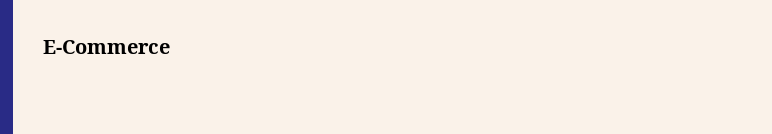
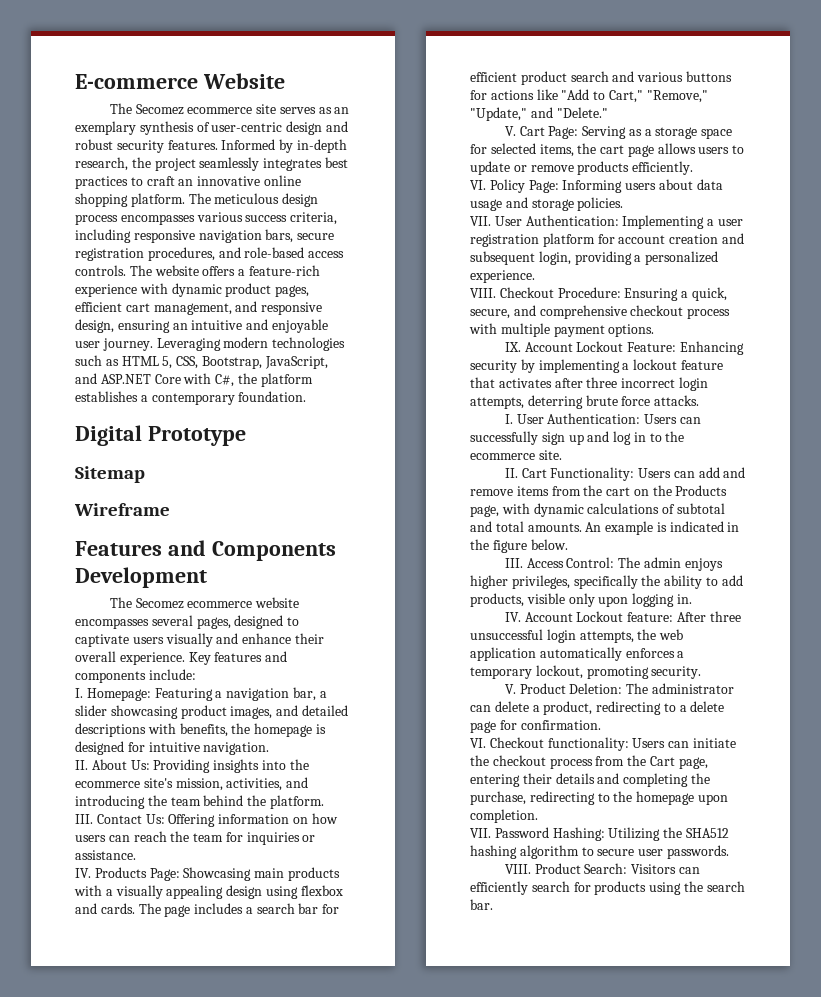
- E-Commerce
+ E-commerce Website
+ The Secomez ecommerce site serves as an exemplary synthesis of user-centric design and robust security features. Informed by in-depth research, the project seamlessly integrates best practices to craft an innovative online shopping platform. The meticulous design process encompasses various success criteria, including responsive navigation bars, secure registration procedures, and role-based access controls. The website offers a feature-rich experience with dynamic product pages, efficient cart management, and responsive design, ensuring an intuitive and enjoyable user journey. Leveraging modern technologies such as HTML 5, CSS, Bootstrap, JavaScript, and ASP.NET Core with C#, the platform establishes a contemporary foundation.
+ Digital Prototype
+ Sitemap
+ Wireframe
+ Features and Components Development
+ The Secomez ecommerce website encompasses several pages, designed to captivate users visually and enhance their overall experience. Key features and components include:
+ I. Homepage: Featuring a navigation bar, a slider showcasing product images, and detailed descriptions with benefits, the homepage is designed for intuitive navigation.
+ II. About Us: Providing insights into the ecommerce site's mission, activities, and introducing the team behind the platform.
+ III. Contact Us: Offering information on how users can reach the team for inquiries or assistance.
+ IV. Products Page: Showcasing main products with a visually appealing design using flexbox and cards. The page includes a search bar for efficient product search and various buttons for actions like "Add to Cart," "Remove," "Update," and "Delete."
+ V. Cart Page: Serving as a storage space for selected items, the cart page allows users to update or remove products efficiently.
+ VI. Policy Page: Informing users about data usage and storage policies.
+ VII. User Authentication: Implementing a user registration platform for account creation and subsequent login, providing a personalized experience.
+ VIII. Checkout Procedure: Ensuring a quick, secure, and comprehensive checkout process with multiple payment options.
+ IX. Account Lockout Feature: Enhancing security by implementing a lockout feature that activates after three incorrect login attempts, deterring brute force attacks.
+ I. User Authentication: Users can successfully sign up and log in to the ecommerce site.
+ II. Cart Functionality: Users can add and remove items from the cart on the Products page, with dynamic calculations of subtotal and total amounts. An example is indicated in the figure below.
+ III. Access Control: The admin enjoys higher privileges, specifically the ability to add products, visible only upon logging in.
+ IV. Account Lockout feature: After three unsuccessful login attempts, the web application automatically enforces a temporary lockout, promoting security.
+ V. Product Deletion: The administrator can delete a product, redirecting to a delete page for confirmation.
+ VI. Checkout functionality: Users can initiate the checkout process from the Cart page, entering their details and completing the purchase, redirecting to the homepage upon completion.
+ VII. Password Hashing: Utilizing the SHA512 hashing algorithm to secure user passwords.
+ VIII. Product Search: Visitors can efficiently search for products using the search bar.

